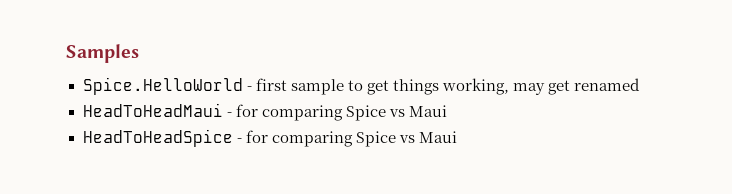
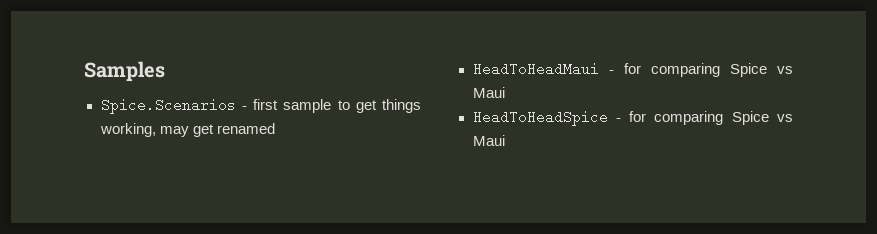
- Spice.HelloWorld - first sample to get things working, may get renamed
+ Spice.Scenarios - first sample to get things working, may get renamed

